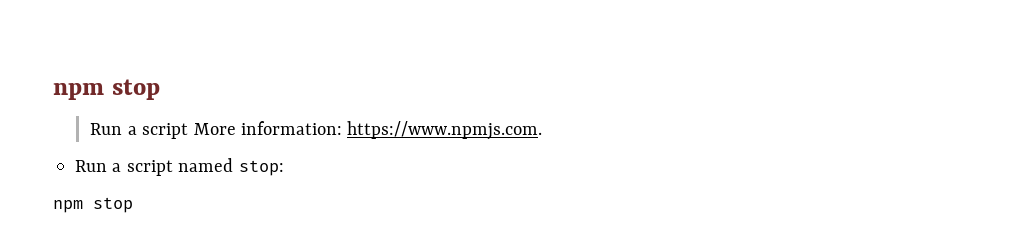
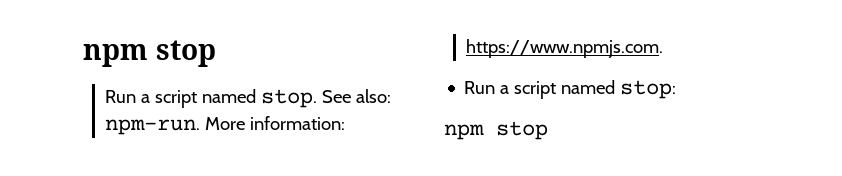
- Run a script More information: https://www.npmjs.com.
+ Run a script named stop. See also: npm-run. More information: https://www.npmjs.com.

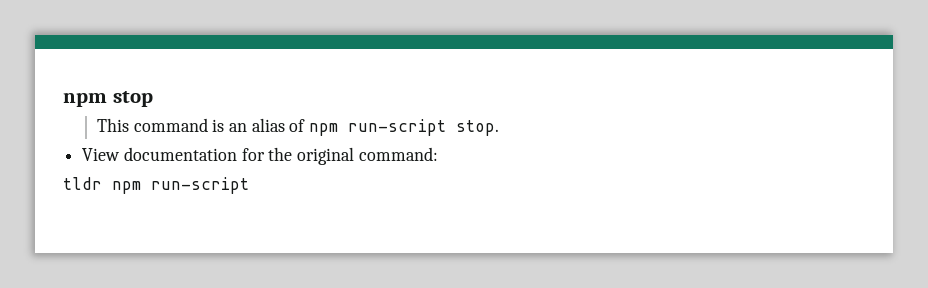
- Run a script named stop. See also: npm-run. More information: https://www.npmjs.com.
- Run a script named stop:
- npm stop
+ This command is an alias of npm run-script stop.
+ View documentation for the original command:
+ tldr npm run-script

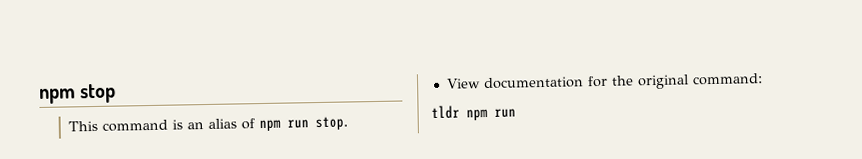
- This command is an alias of npm run-script stop.
+ This command is an alias of npm run stop.
- tldr npm run-script
+ tldr npm run

